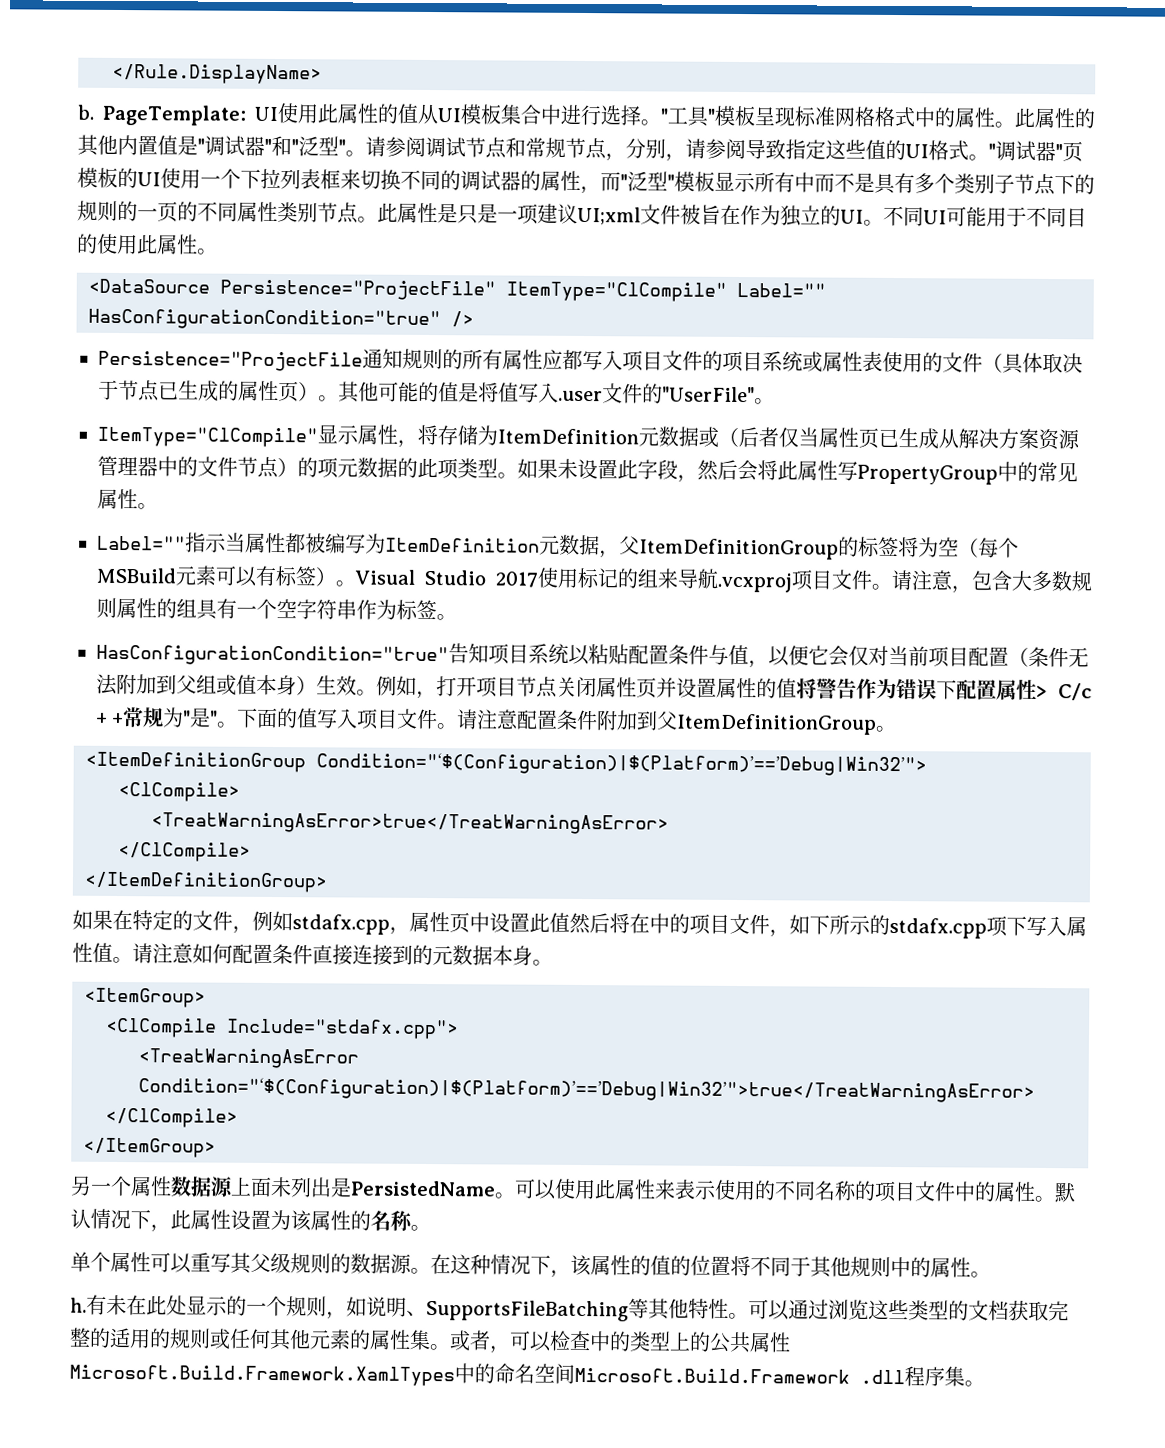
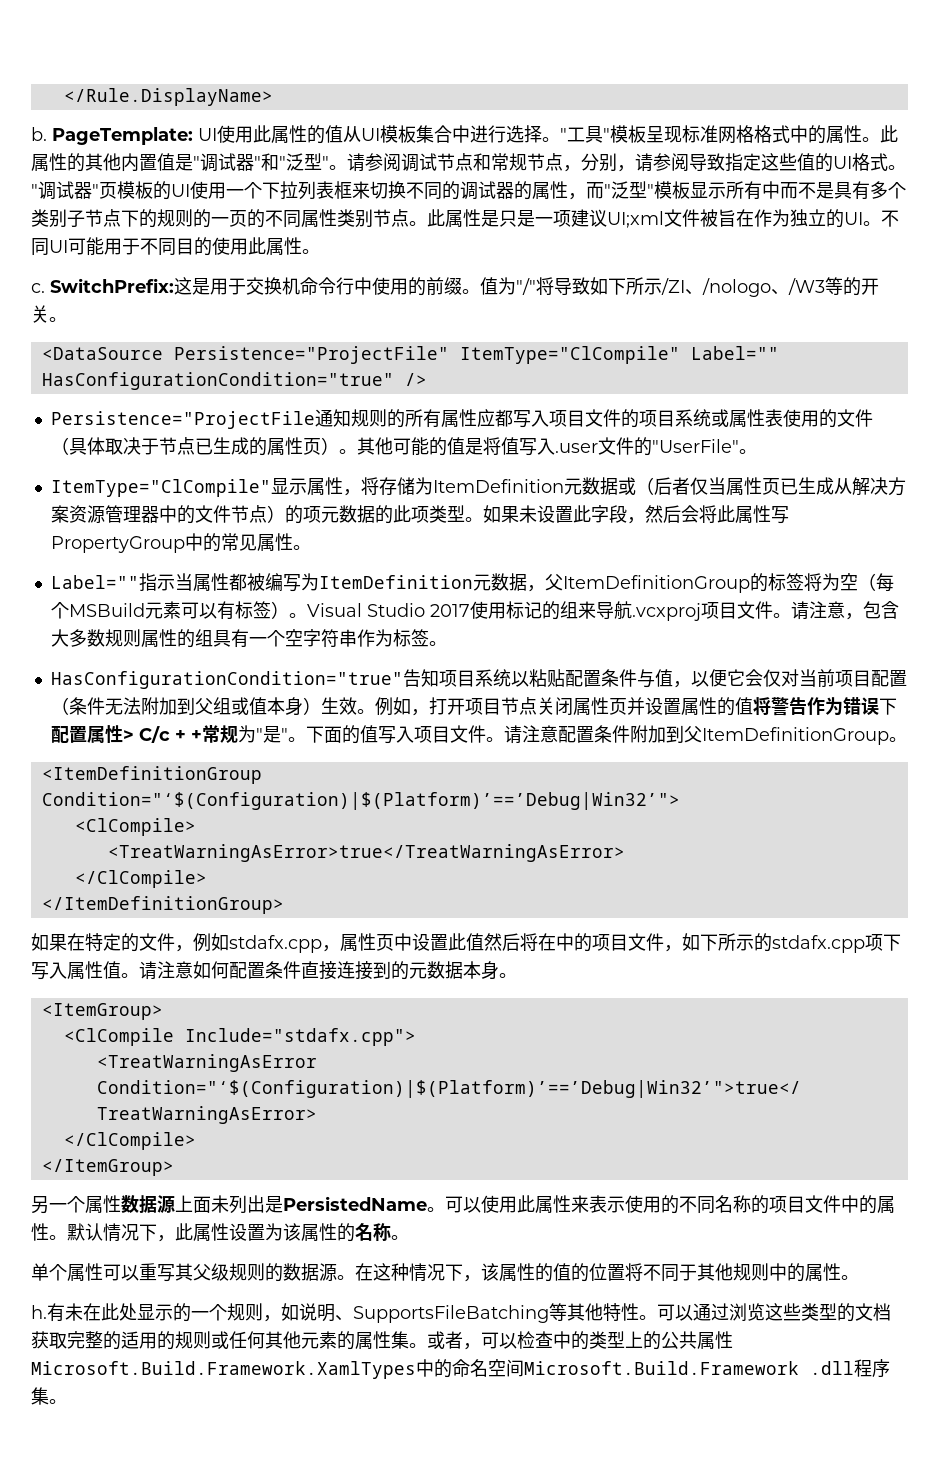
+ c. SwitchPrefix:这是用于交换机命令行中使用的前缀。值为"/"将导致如下所示/ZI、/nologo、/W3等的开关。

